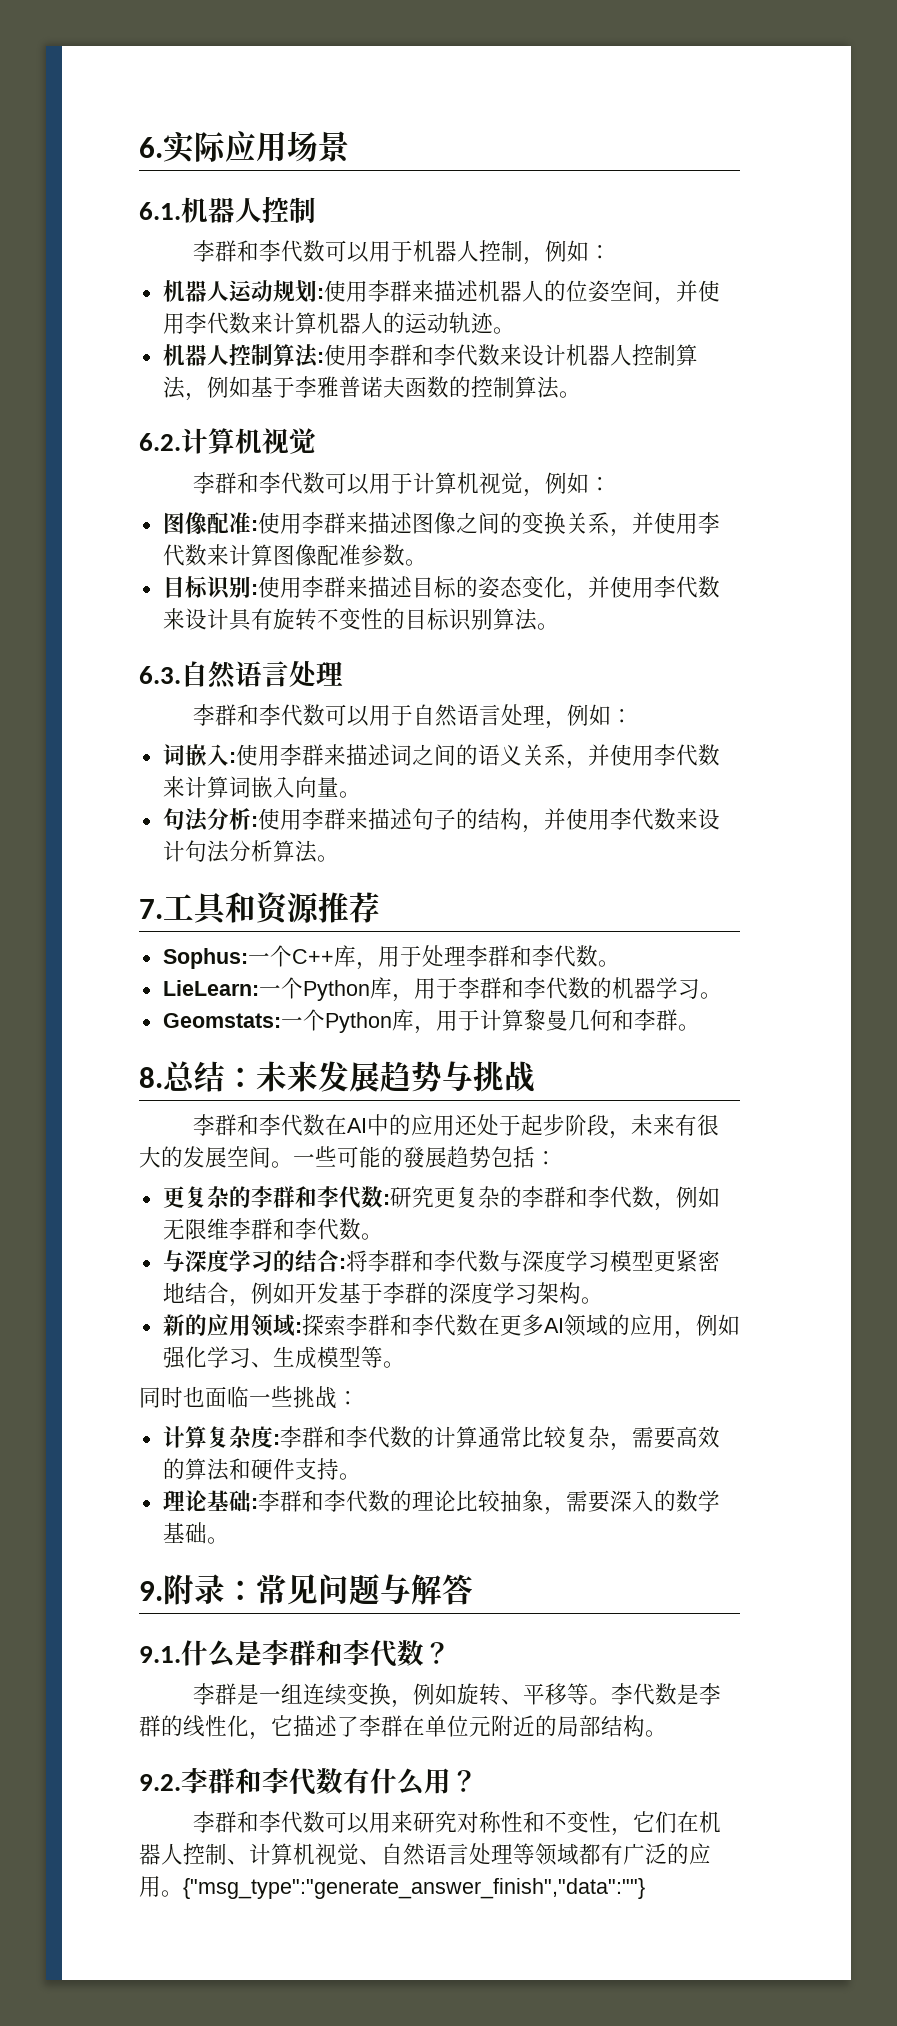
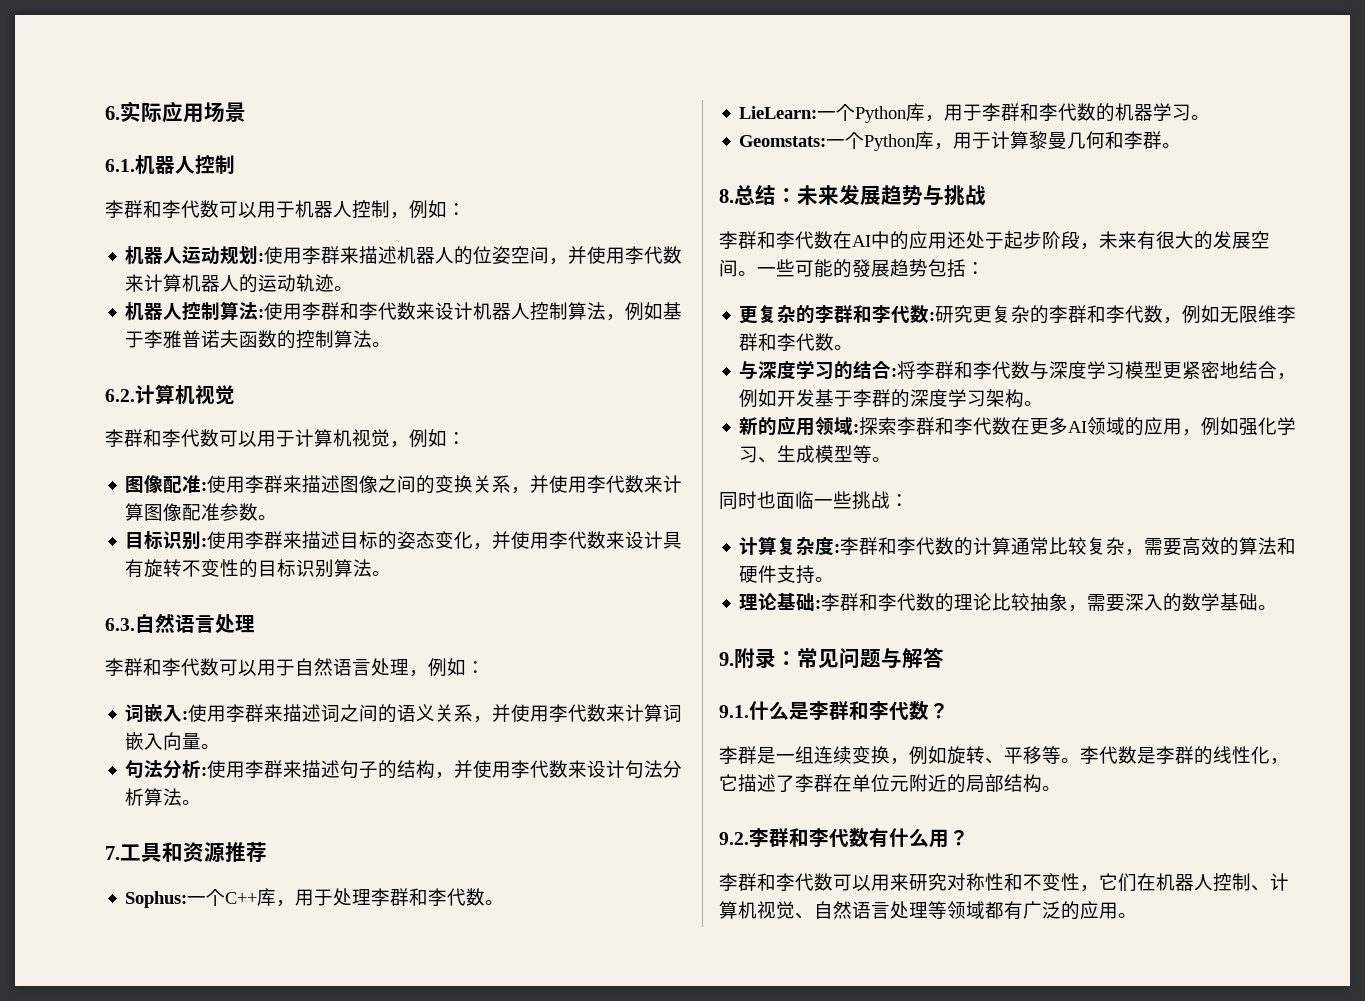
- {"msg_type":"generate_answer_finish","data":""}

